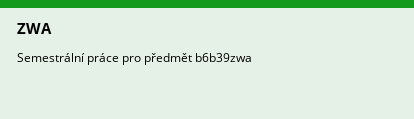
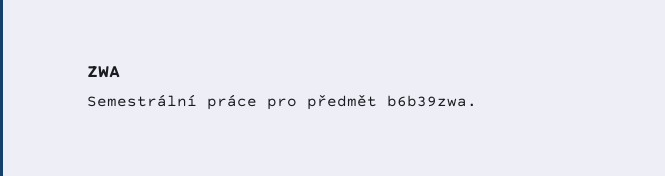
- Semestrální práce pro předmět b6b39zwa
+ Semestrální práce pro předmět b6b39zwa.

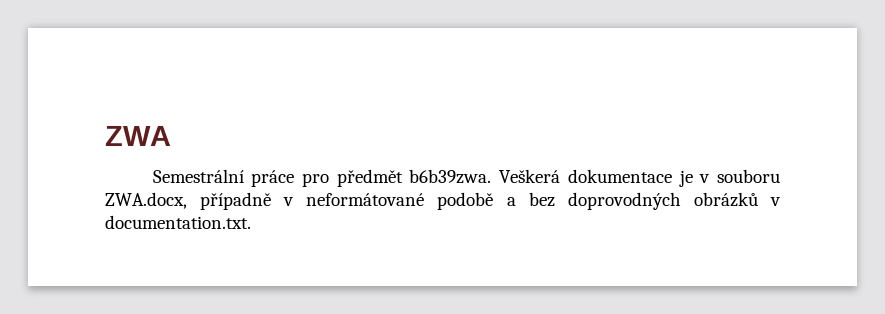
+ Veškerá dokumentace je v souboru ZWA.docx, případně v neformátované podobě a bez doprovodných obrázků v documentation.txt.

